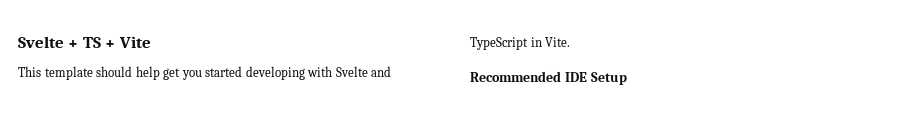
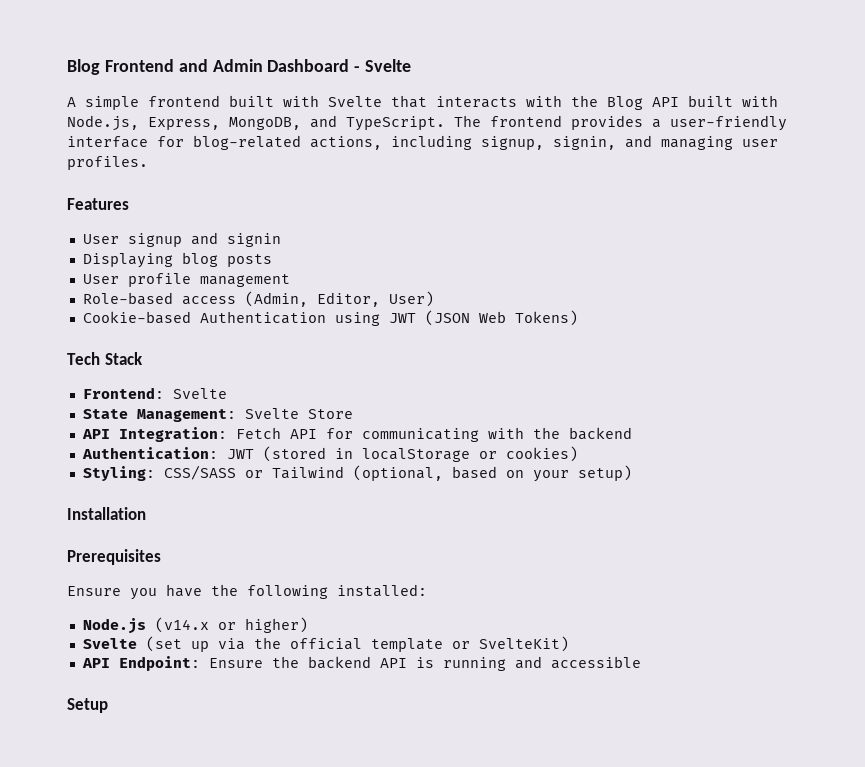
- Svelte + TS + Vite
- This template should help get you started developing with Svelte and TypeScript in Vite.
- Recommended IDE Setup
+ Blog Frontend and Admin Dashboard - Svelte
+ A simple frontend built with Svelte that interacts with the Blog API built with Node.js, Express, MongoDB, and TypeScript. The frontend provides a user-friendly interface for blog-related actions, including signup, signin, and managing user profiles.
+ Features
+ User signup and signin
+ Displaying blog posts
+ User profile management
+ Role-based access (Admin, Editor, User)
+ Cookie-based Authentication using JWT (JSON Web Tokens)
+ Tech Stack
+ Frontend: Svelte
+ State Management: Svelte Store
+ API Integration: Fetch API for communicating with the backend
+ Authentication: JWT (stored in localStorage or cookies)
+ Styling: CSS/SASS or Tailwind (optional, based on your setup)
+ Installation
+ Prerequisites
+ Ensure you have the following installed:
+ Node.js (v14.x or higher)
+ Svelte (set up via the official template or SvelteKit)
+ API Endpoint: Ensure the backend API is running and accessible
+ Setup

